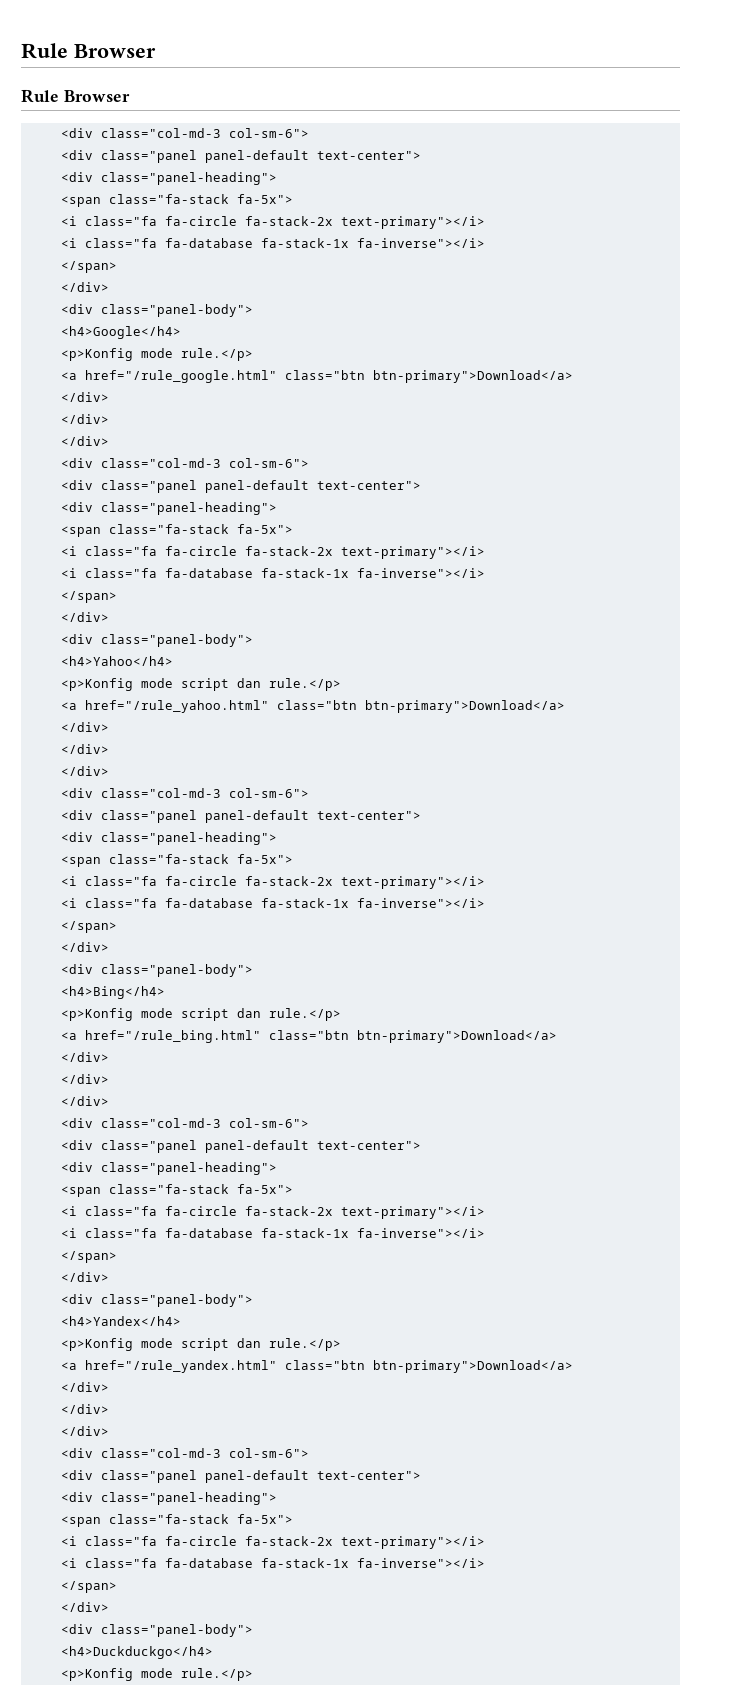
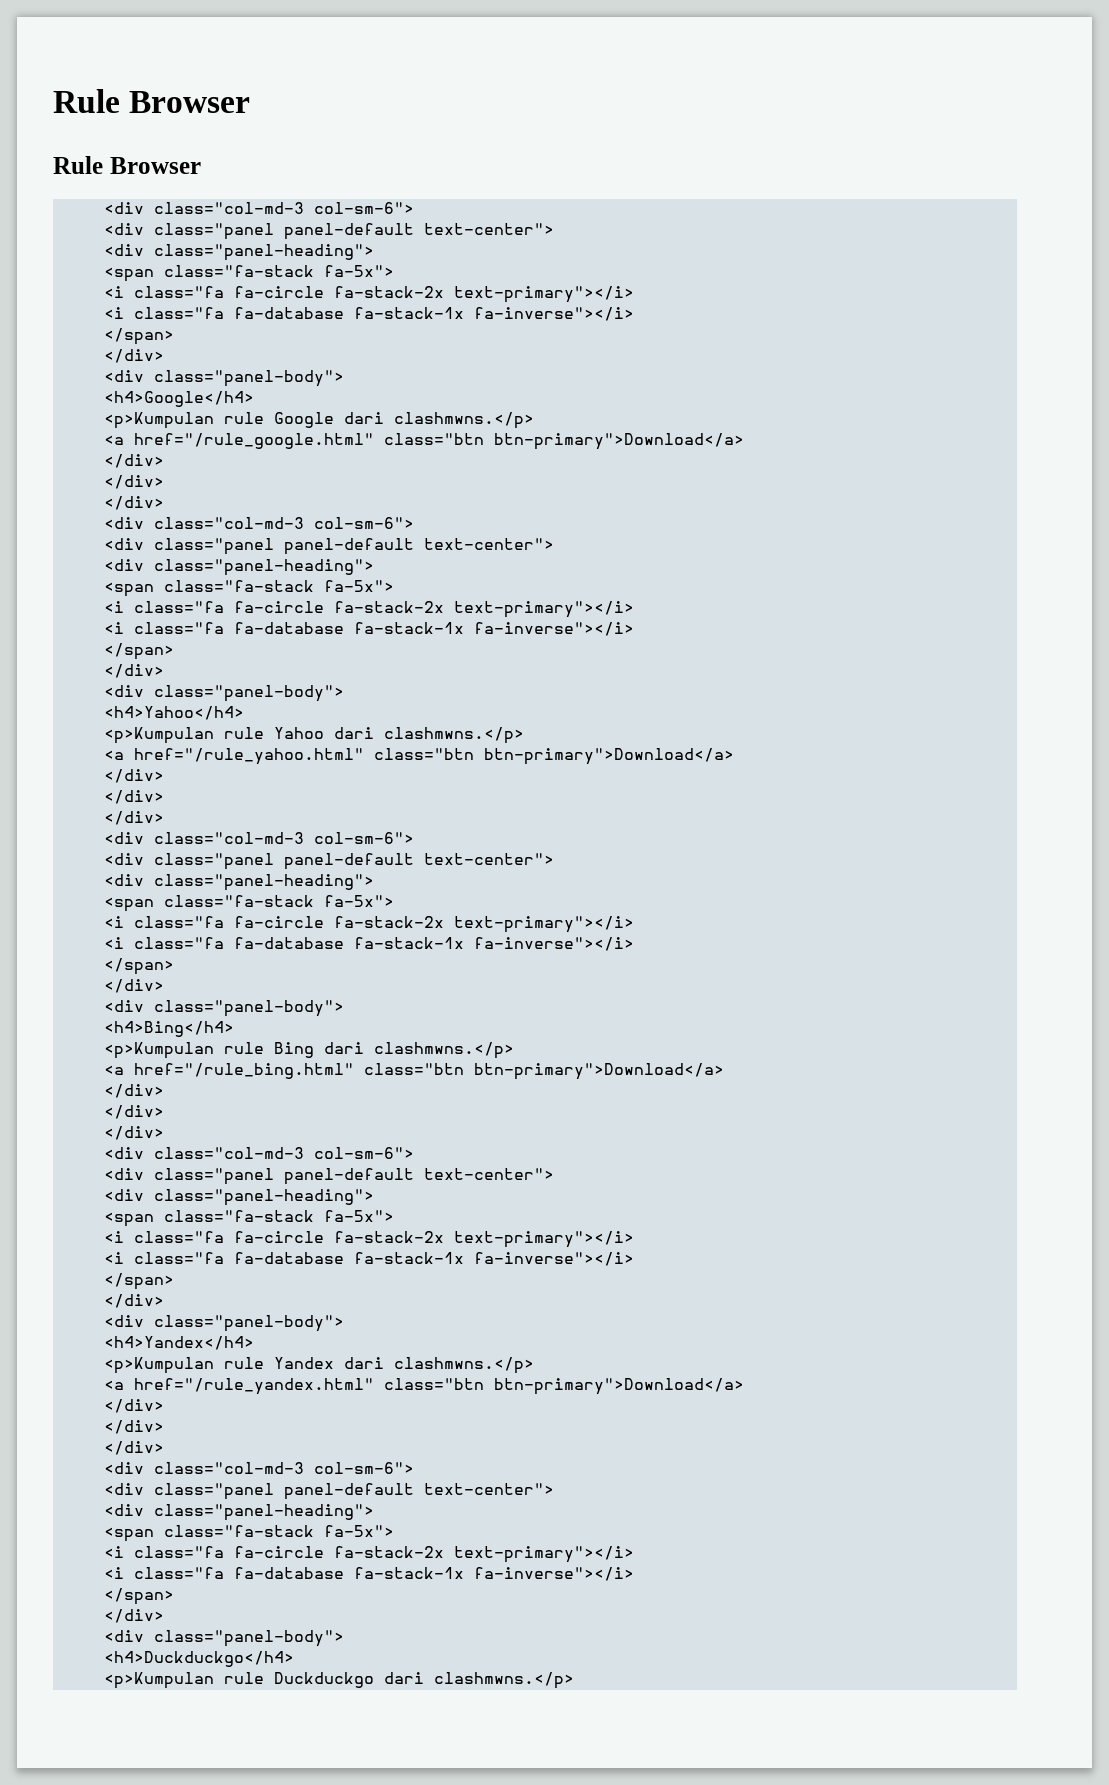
  <h4>Google</h4>
- <p>Konfig mode rule.</p>
+ <p>Kumpulan rule Google dari clashmwns.</p>
  <h4>Yahoo</h4>
- <p>Konfig mode script dan rule.</p>
+ <p>Kumpulan rule Yahoo dari clashmwns.</p>
  <h4>Bing</h4>
- <p>Konfig mode script dan rule.</p>
+ <p>Kumpulan rule Bing dari clashmwns.</p>
  <h4>Yandex</h4>
- <p>Konfig mode script dan rule.</p>
+ <p>Kumpulan rule Yandex dari clashmwns.</p>
  <h4>Duckduckgo</h4>
- <p>Konfig mode rule.</p>
+ <p>Kumpulan rule Duckduckgo dari clashmwns.</p>

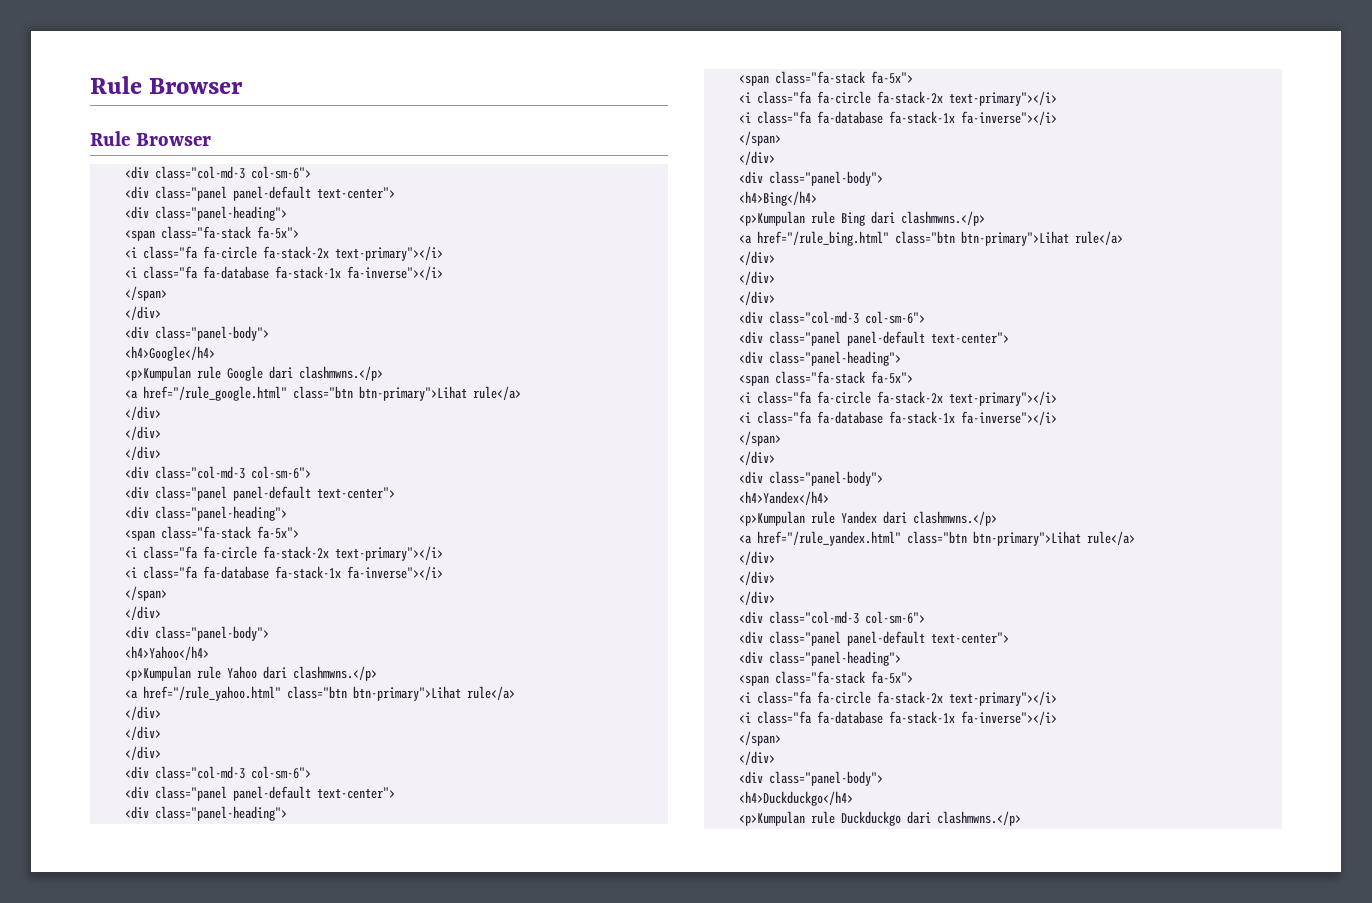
- <a href="/rule_google.html" class="btn btn-primary">Download</a>
+ <a href="/rule_google.html" class="btn btn-primary">Lihat rule</a>
- <a href="/rule_yahoo.html" class="btn btn-primary">Download</a>
+ <a href="/rule_yahoo.html" class="btn btn-primary">Lihat rule</a>
- <a href="/rule_bing.html" class="btn btn-primary">Download</a>
+ <a href="/rule_bing.html" class="btn btn-primary">Lihat rule</a>
- <a href="/rule_yandex.html" class="btn btn-primary">Download</a>
+ <a href="/rule_yandex.html" class="btn btn-primary">Lihat rule</a>

